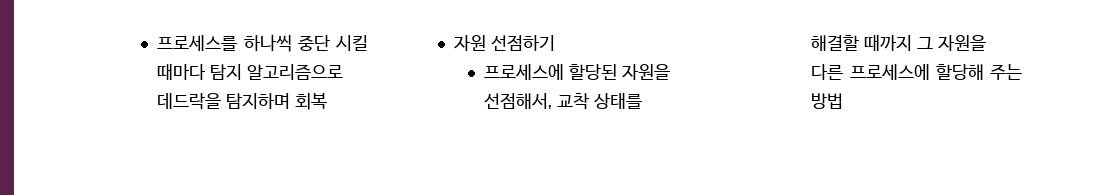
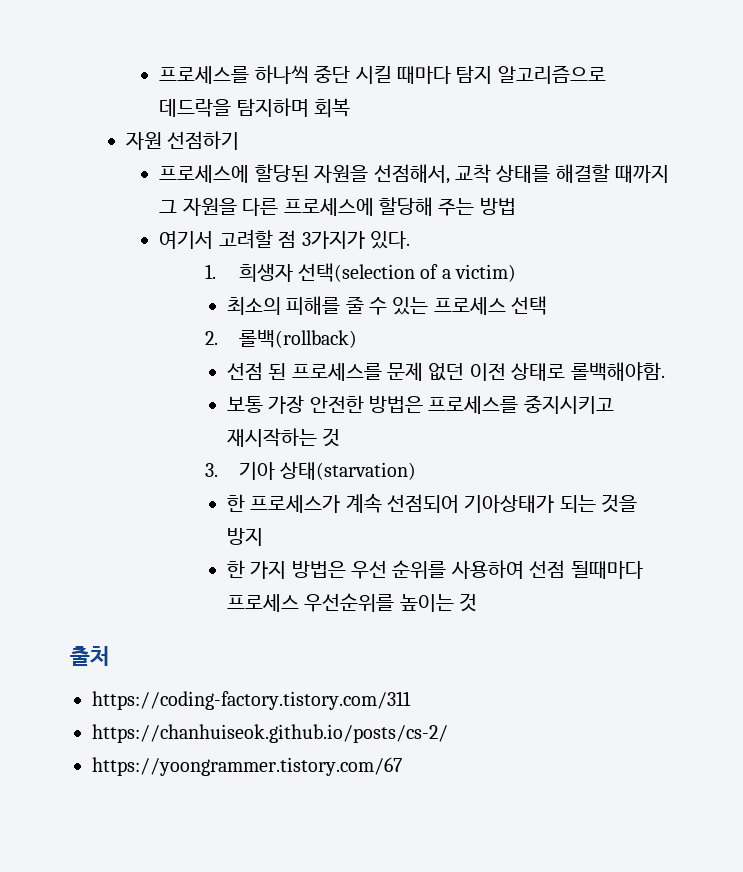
+ 여기서 고려할 점 3가지가 있다.
+ 1. 희생자 선택(selection of a victim)
+ 최소의 피해를 줄 수 있는 프로세스 선택
+ 2. 롤백(rollback)
+ 선점 된 프로세스를 문제 없던 이전 상태로 롤백해야함.
+ 보통 가장 안전한 방법은 프로세스를 중지시키고 재시작하는 것
+ 3. 기아 상태(starvation)
+ 한 프로세스가 계속 선점되어 기아상태가 되는 것을 방지
+ 한 가지 방법은 우선 순위를 사용하여 선점 될때마다 프로세스 우선순위를 높이는 것
+ 출처
+ https://coding-factory.tistory.com/311
+ https://chanhuiseok.github.io/posts/cs-2/
+ https://yoongrammer.tistory.com/67

